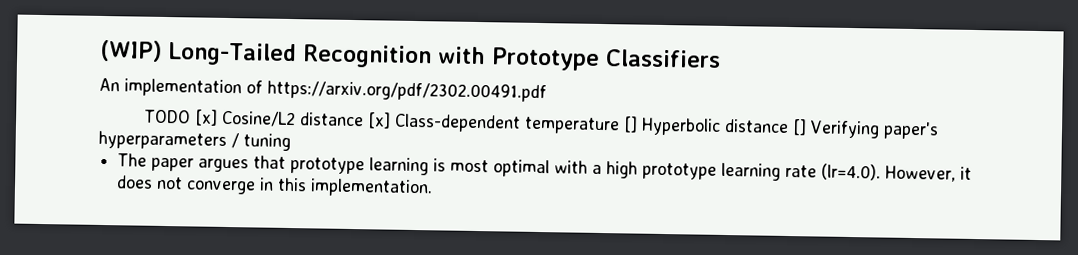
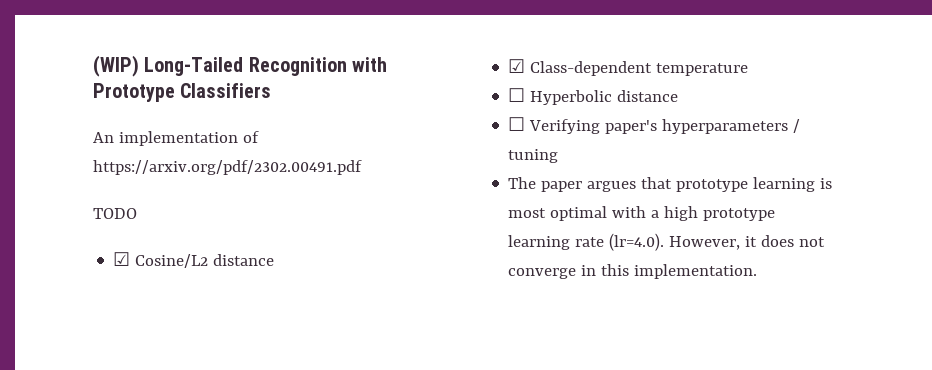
- TODO [x] Cosine/L2 distance [x] Class-dependent temperature [] Hyperbolic distance [] Verifying paper's hyperparameters / tuning
+ TODO
+ ☑ Cosine/L2 distance
+ ☑ Class-dependent temperature
+ ☐ Hyperbolic distance
+ ☐ Verifying paper's hyperparameters / tuning

